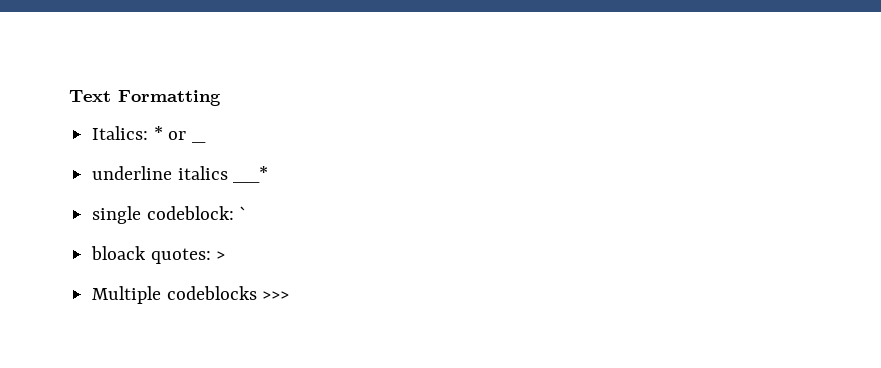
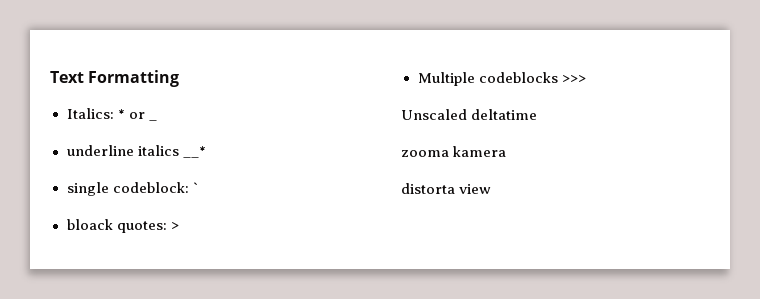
+ Unscaled deltatime
+ zooma kamera
+ distorta view

